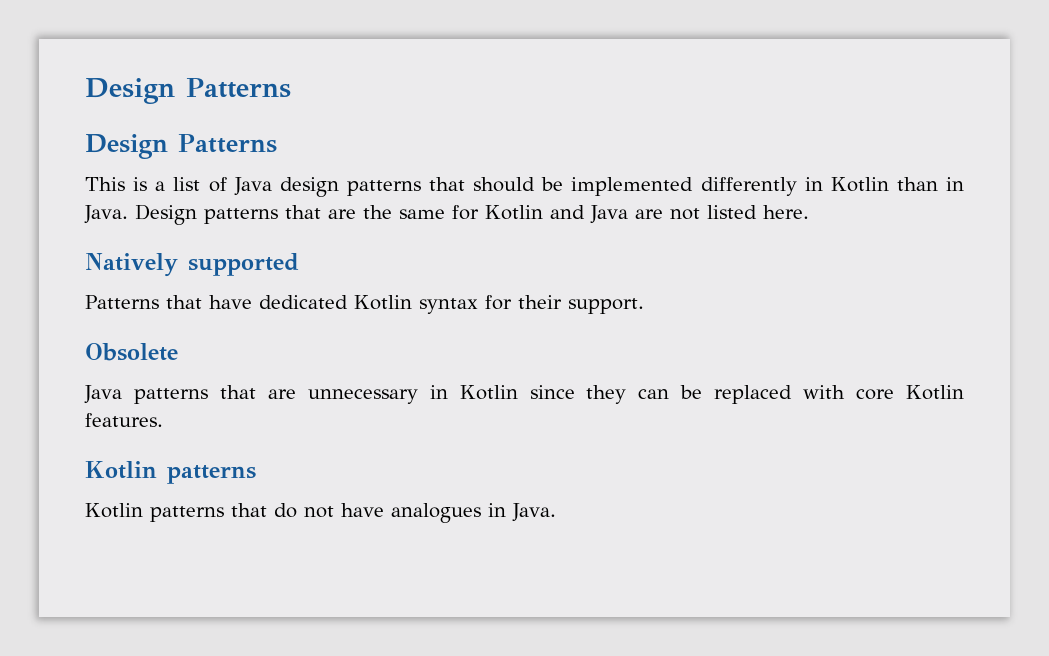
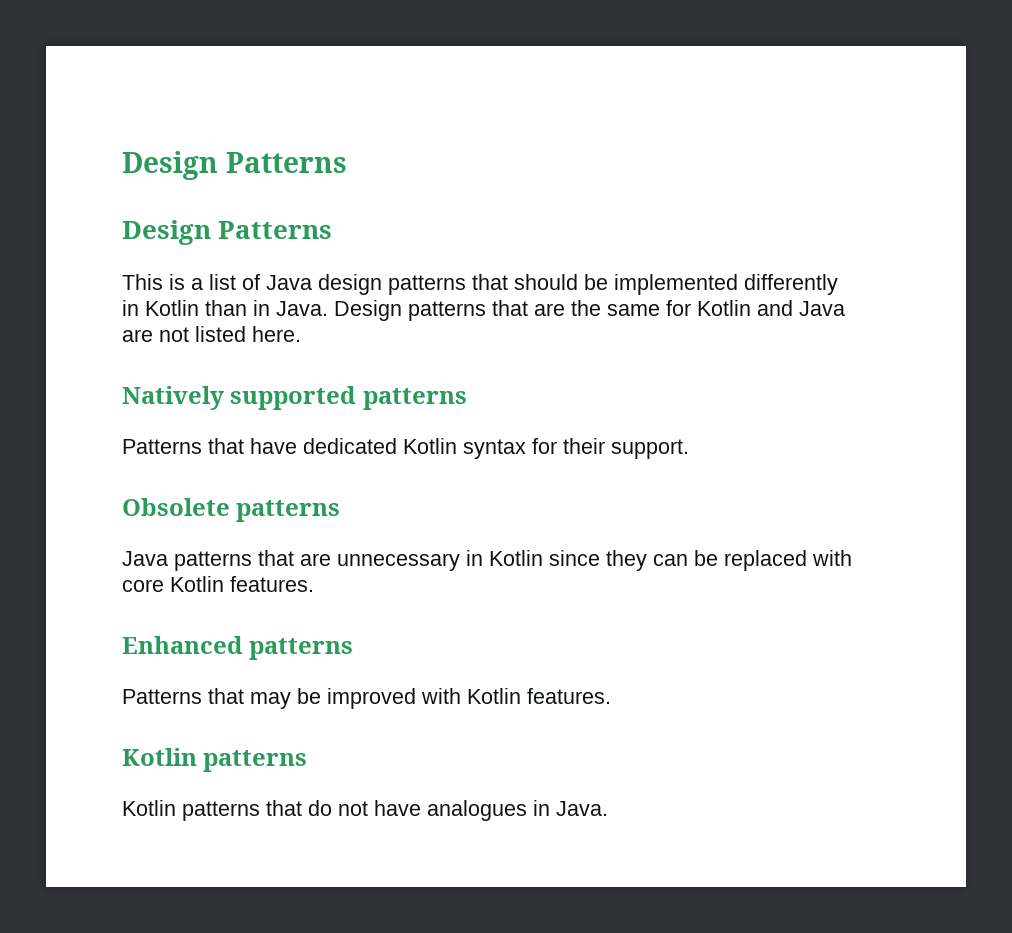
- Natively supported
+ Natively supported patterns
- Obsolete
+ Obsolete patterns
+ Enhanced patterns
+ Patterns that may be improved with Kotlin features.

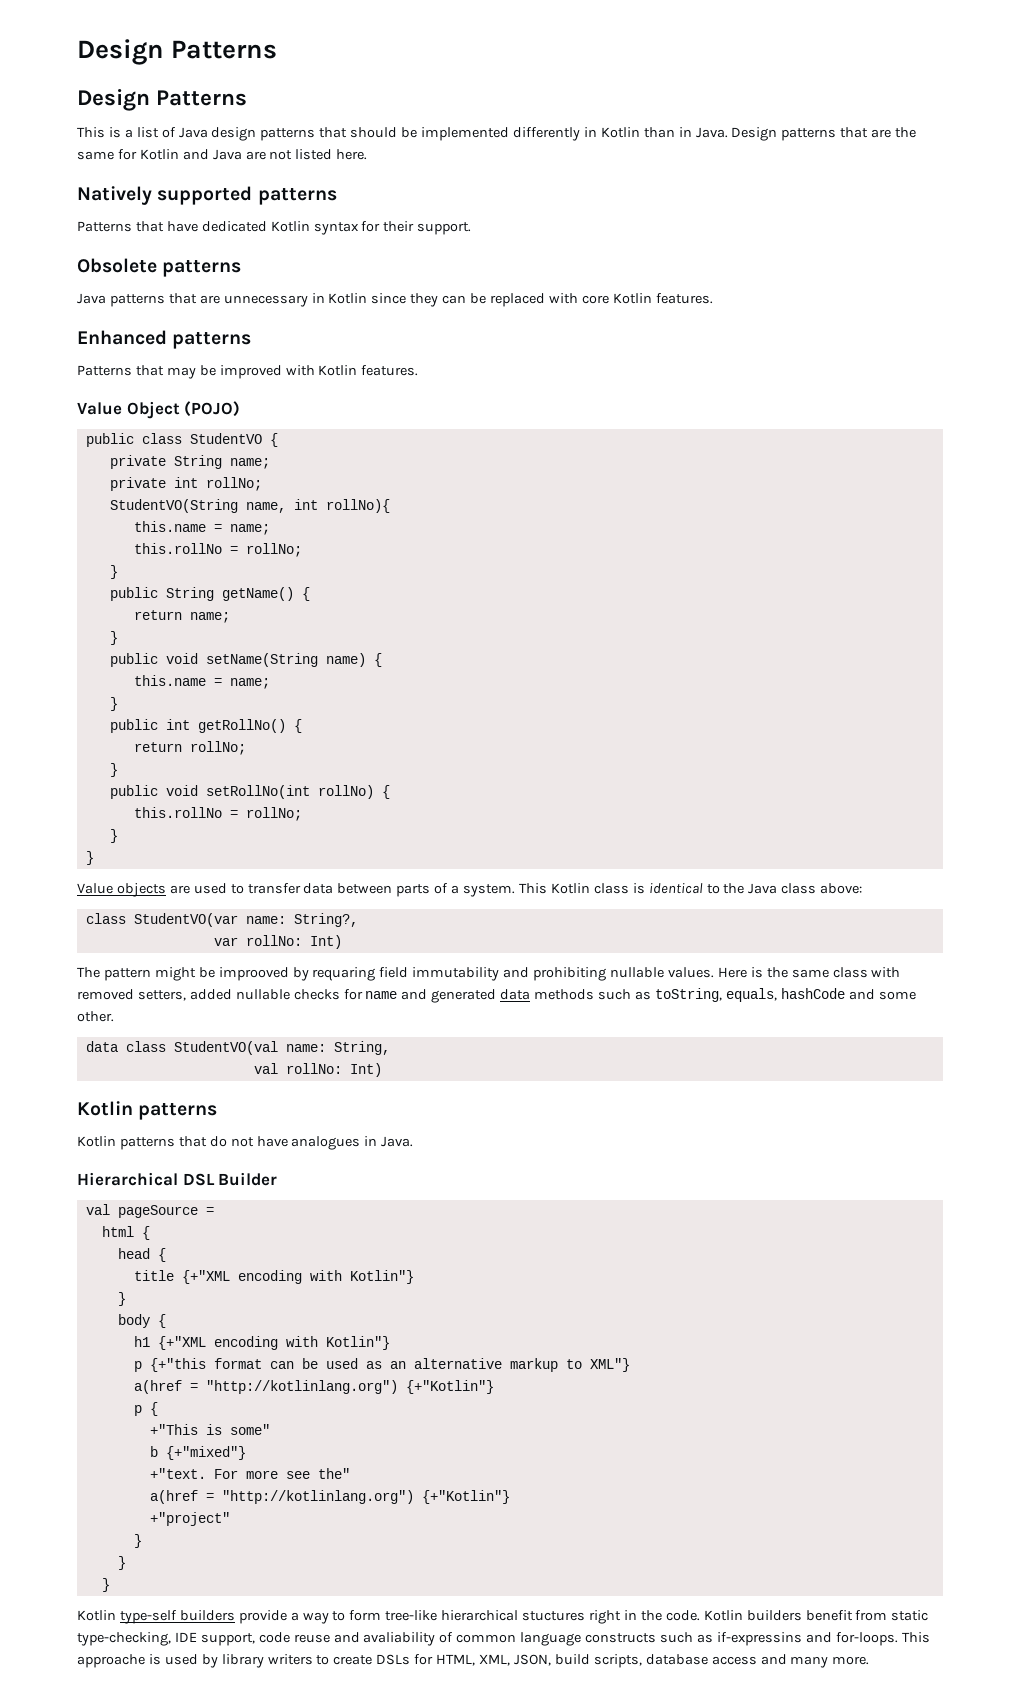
+ Value Object (POJO)
+ public class StudentVO {
+ private String name;
+ private int rollNo;
+ StudentVO(String name, int rollNo){
+ this.name = name;
+ this.rollNo = rollNo;
+ }
+ public String getName() {
+ return name;
+ }
+ public void setName(String name) {
+ this.name = name;
+ }
+ public int getRollNo() {
+ return rollNo;
+ }
+ public void setRollNo(int rollNo) {
+ this.rollNo = rollNo;
+ }
+ }
+ Value objects are used to transfer data between parts of a system. This Kotlin class is identical to the Java class above:
+ class StudentVO(var name: String?,
+ var rollNo: Int)
+ The pattern might be improoved by requaring field immutability and prohibiting nullable values. Here is the same class with removed setters, added nullable checks for name and generated data methods such as toString, equals, hashCode and some other.
+ data class StudentVO(val name: String,
+ val rollNo: Int)
+ Hierarchical DSL Builder
+ val pageSource =
+ html {
+ head {
+ title {+"XML encoding with Kotlin"}
+ }
+ body {
+ h1 {+"XML encoding with Kotlin"}
+ p {+"this format can be used as an alternative markup to XML"}
+ a(href = "http://kotlinlang.org") {+"Kotlin"}
+ p {
+ +"This is some"
+ b {+"mixed"}
+ +"text. For more see the"
+ a(href = "http://kotlinlang.org") {+"Kotlin"}
+ +"project"
+ }
+ }
+ }
+ Kotlin type-self builders provide a way to form tree-like hierarchical stuctures right in the code. Kotlin builders benefit from static type-checking, IDE support, code reuse and avaliability of common language constructs such as if-expressins and for-loops. This approache is used by library writers to create DSLs for HTML, XML, JSON, build scripts, database access and many more.

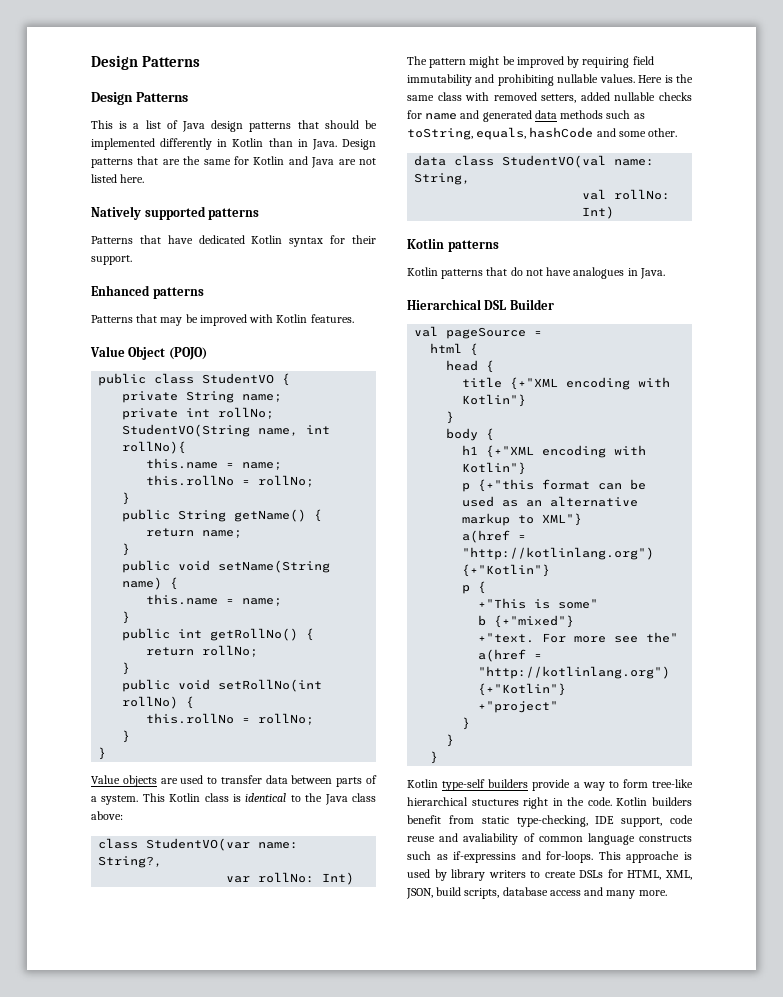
- Obsolete patterns
- Java patterns that are unnecessary in Kotlin since they can be replaced with core Kotlin features.
- The pattern might be improoved by requaring field immutability and prohibiting nullable values.
+ The pattern might be improved by requiring field immutability and prohibiting nullable values.

